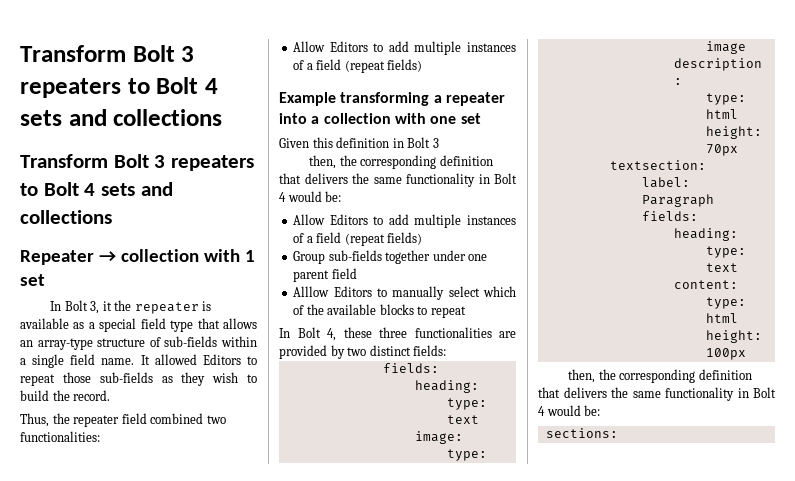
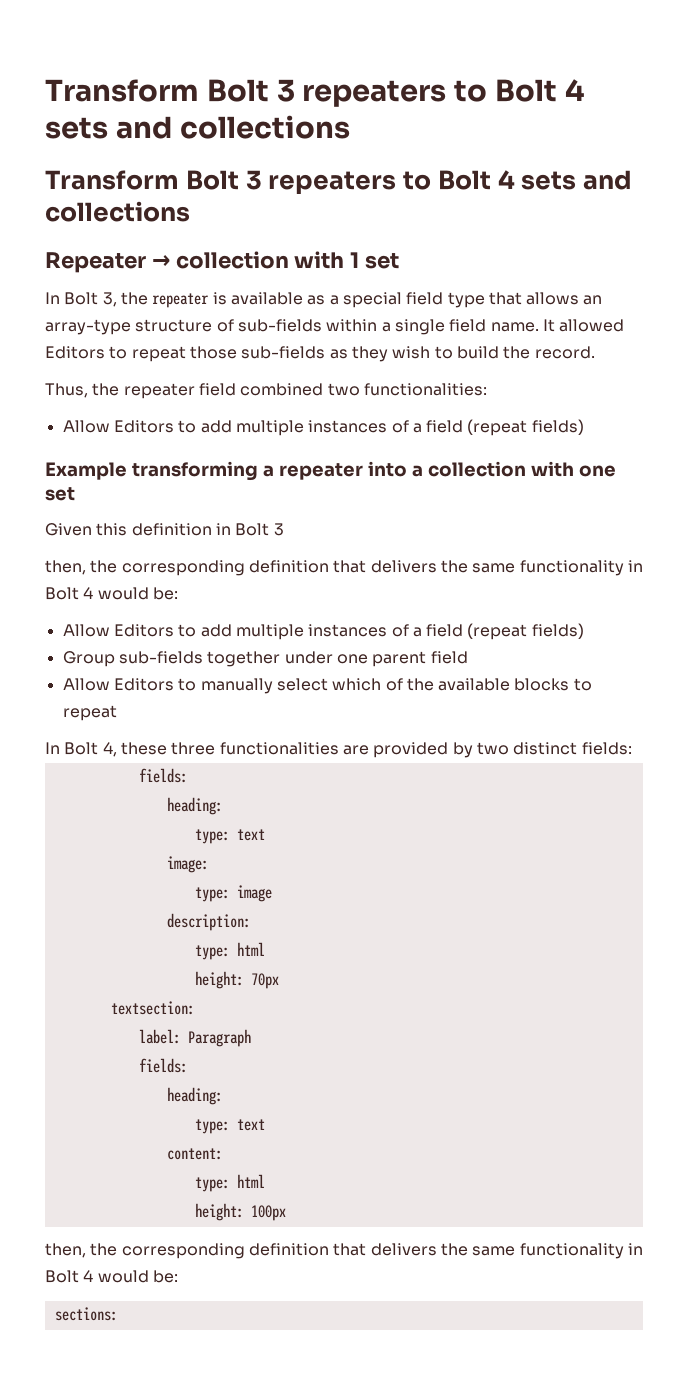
- In Bolt 3, it the repeater is available as a special field type that allows an array-type structure of sub-fields within a single field name.
+ In Bolt 3, the repeater is available as a special field type that allows an array-type structure of sub-fields within a single field name.
- Alllow Editors to manually select which of the available blocks to repeat
+ Allow Editors to manually select which of the available blocks to repeat

